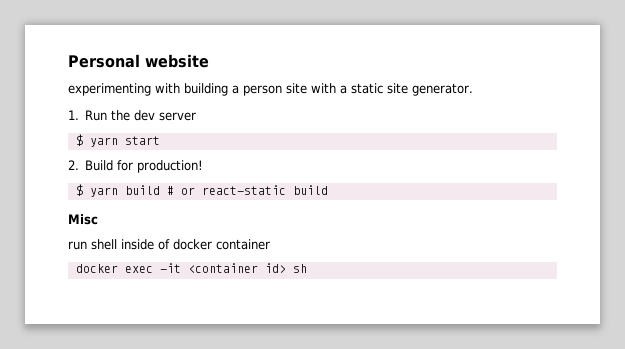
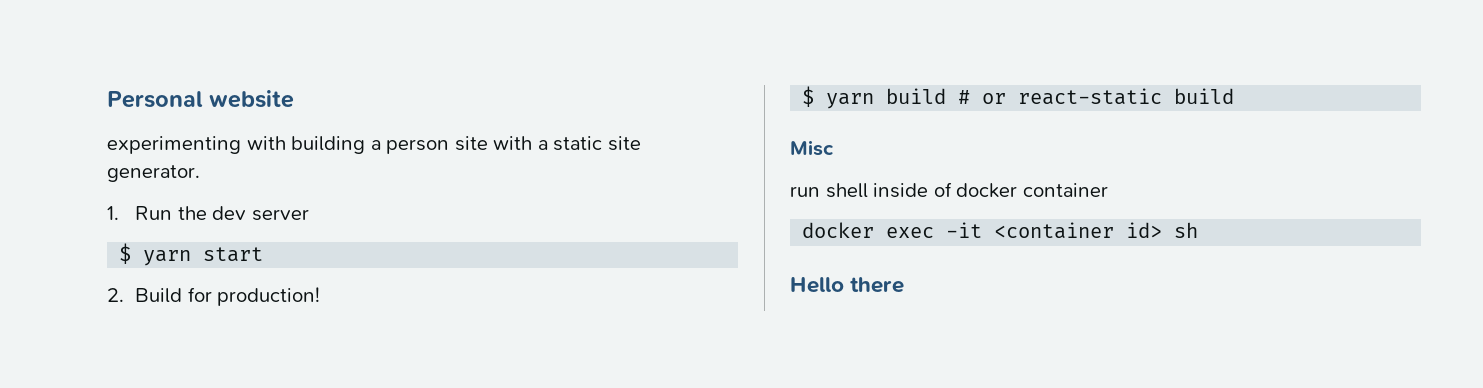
+ Hello there

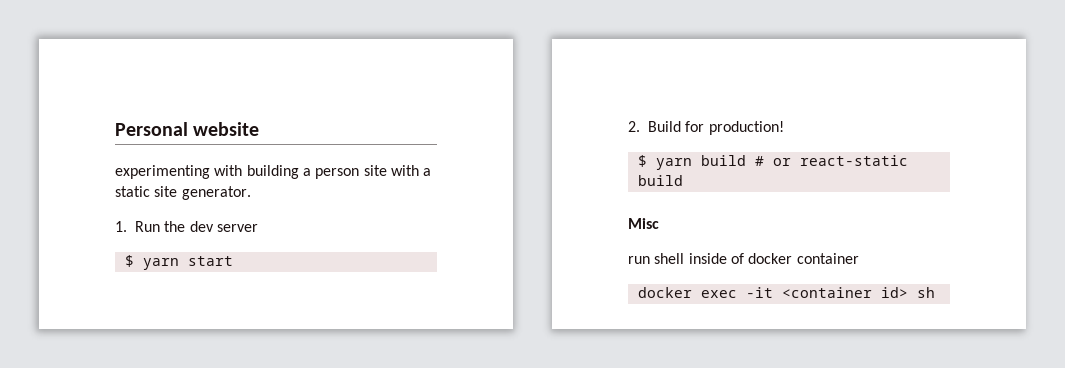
- Hello there

